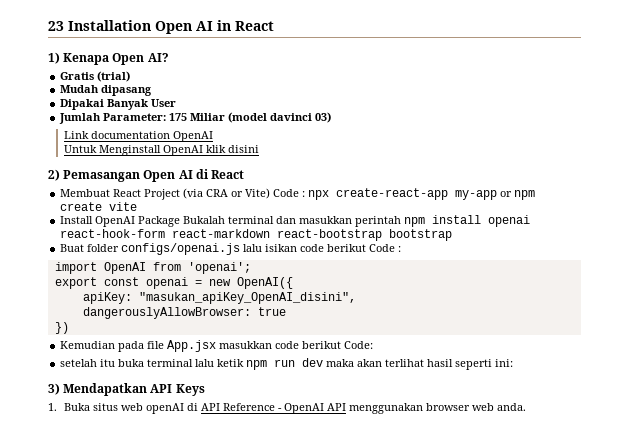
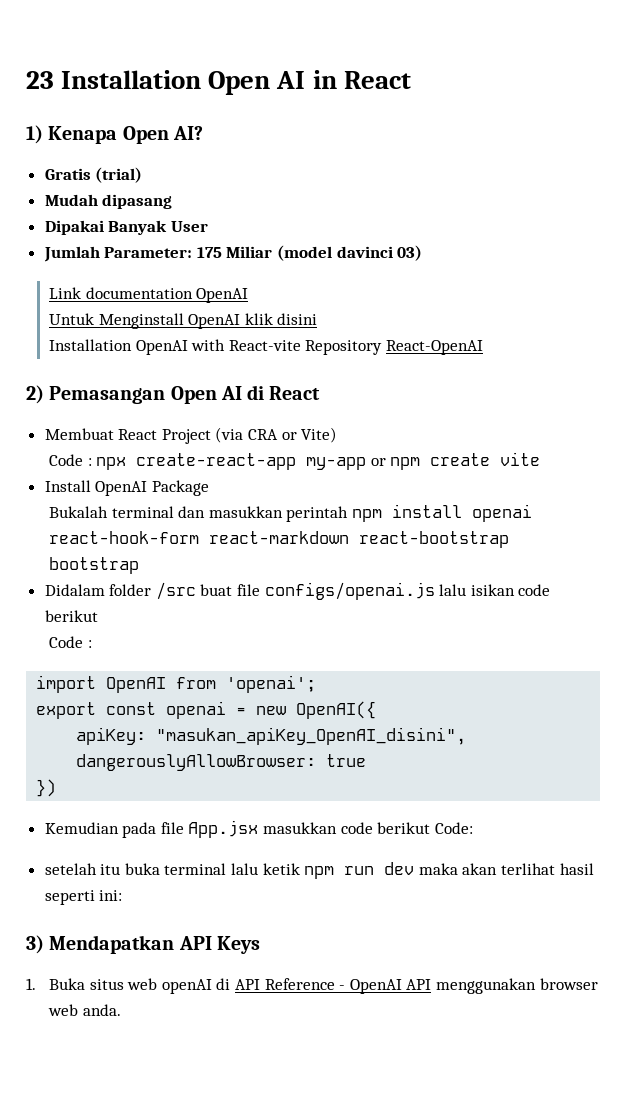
+ Installation OpenAI with React-vite Repository React-OpenAI
- Membuat React Project (via CRA or Vite) Code : npx create-react-app my-app or npm create vite
+ Membuat React Project (via CRA or Vite)
+ Code : npx create-react-app my-app or npm create vite
- Install OpenAI Package Bukalah terminal dan masukkan perintah npm install openai react-hook-form react-markdown react-bootstrap bootstrap
+ Install OpenAI Package
+ Bukalah terminal dan masukkan perintah npm install openai react-hook-form react-markdown react-bootstrap bootstrap
- Buat folder configs/openai.js lalu isikan code berikut Code :
+ Didalam folder /src buat file configs/openai.js lalu isikan code berikut
+ Code :

